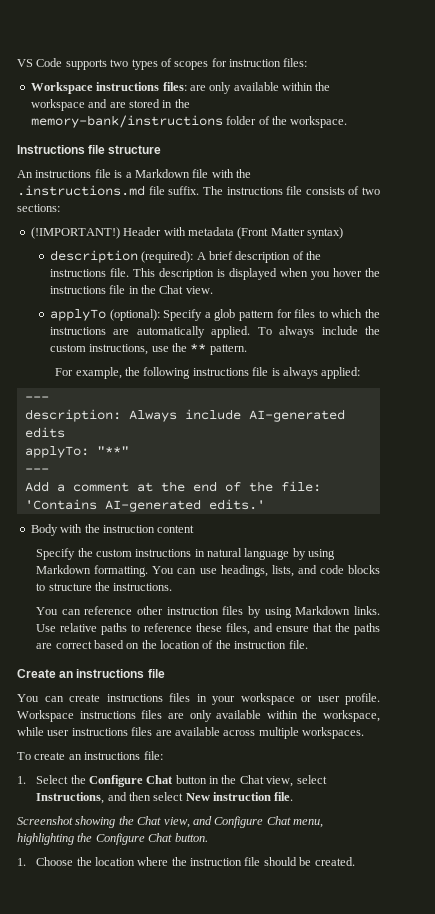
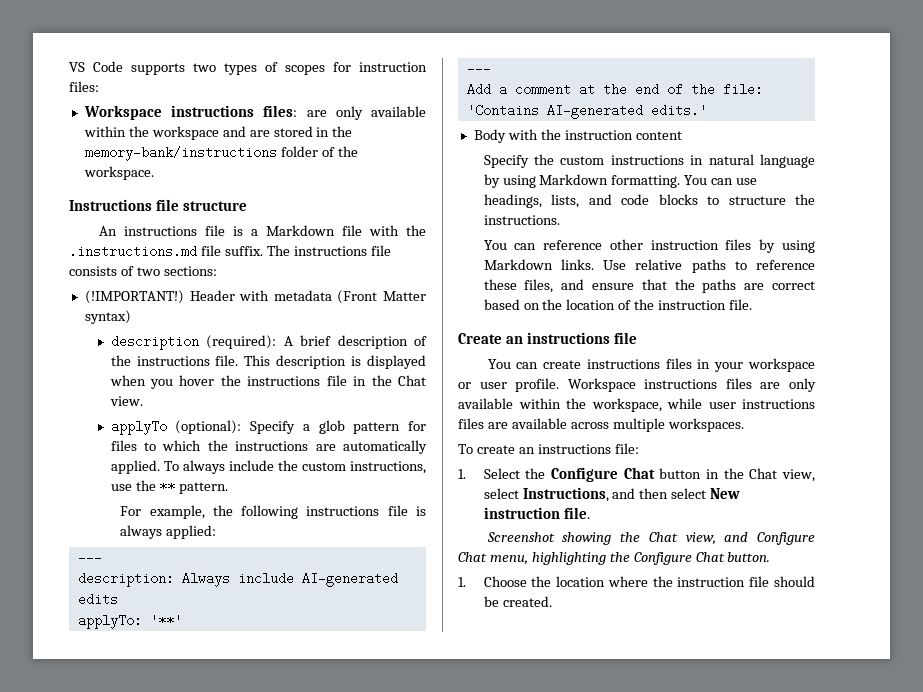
- applyTo: "**"
+ applyTo: '**'

